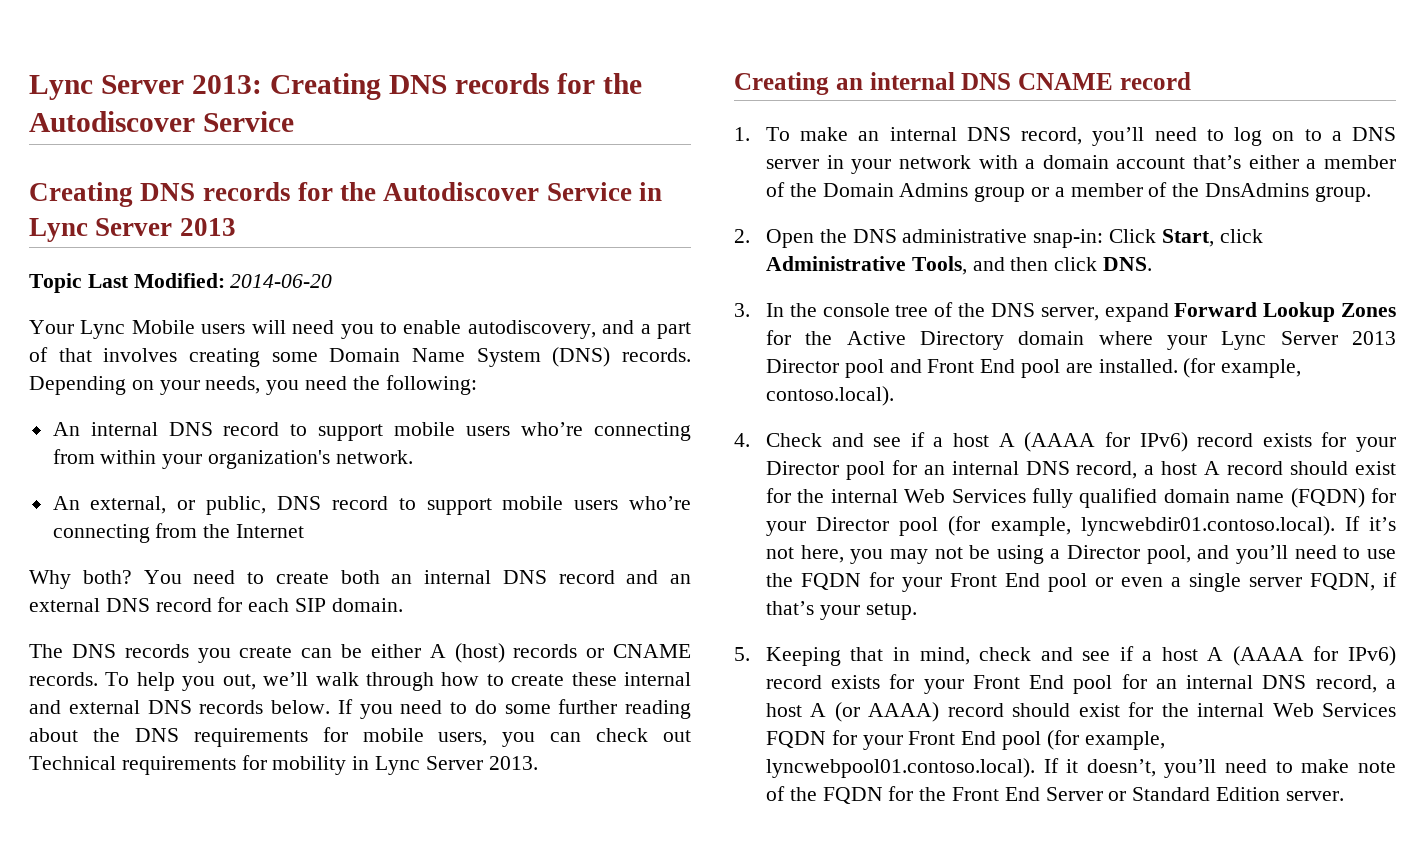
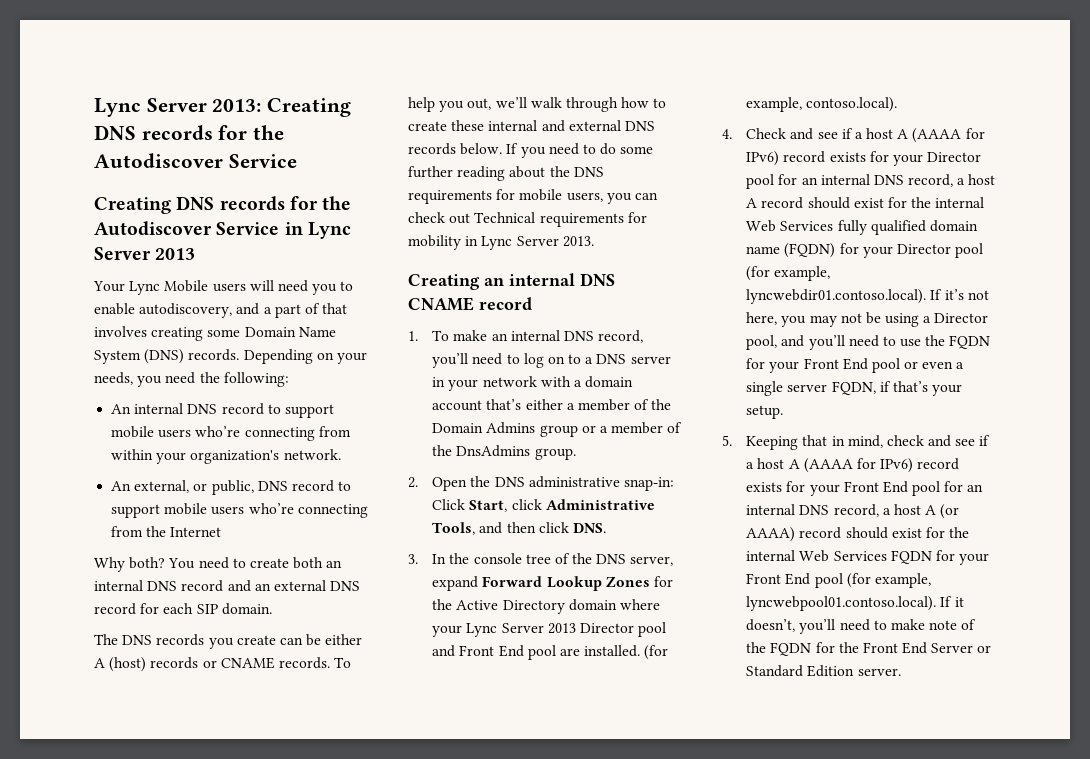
- Topic Last Modified: 2014-06-20

